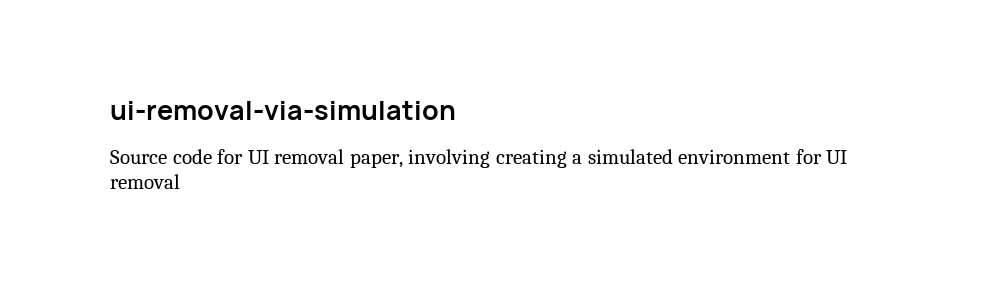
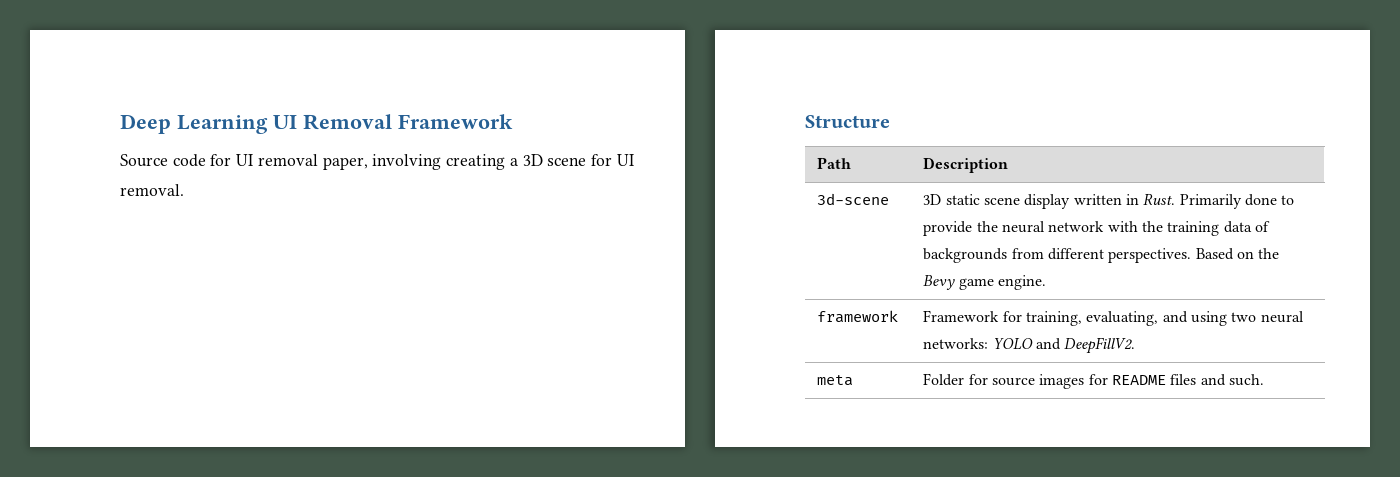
- ui-removal-via-simulation
+ Deep Learning UI Removal Framework
- Source code for UI removal paper, involving creating a simulated environment for UI removal
+ Source code for UI removal paper, involving creating a 3D scene for UI removal.
+ Structure
+ Path | Description
+ 3d-scene | 3D static scene display written in Rust. Primarily done to provide the neural network with the training data of backgrounds from different perspectives. Based on the Bevy game engine.
+ framework | Framework for training, evaluating, and using two neural networks: YOLO and DeepFillV2.
+ meta | Folder for source images for README files and such.

